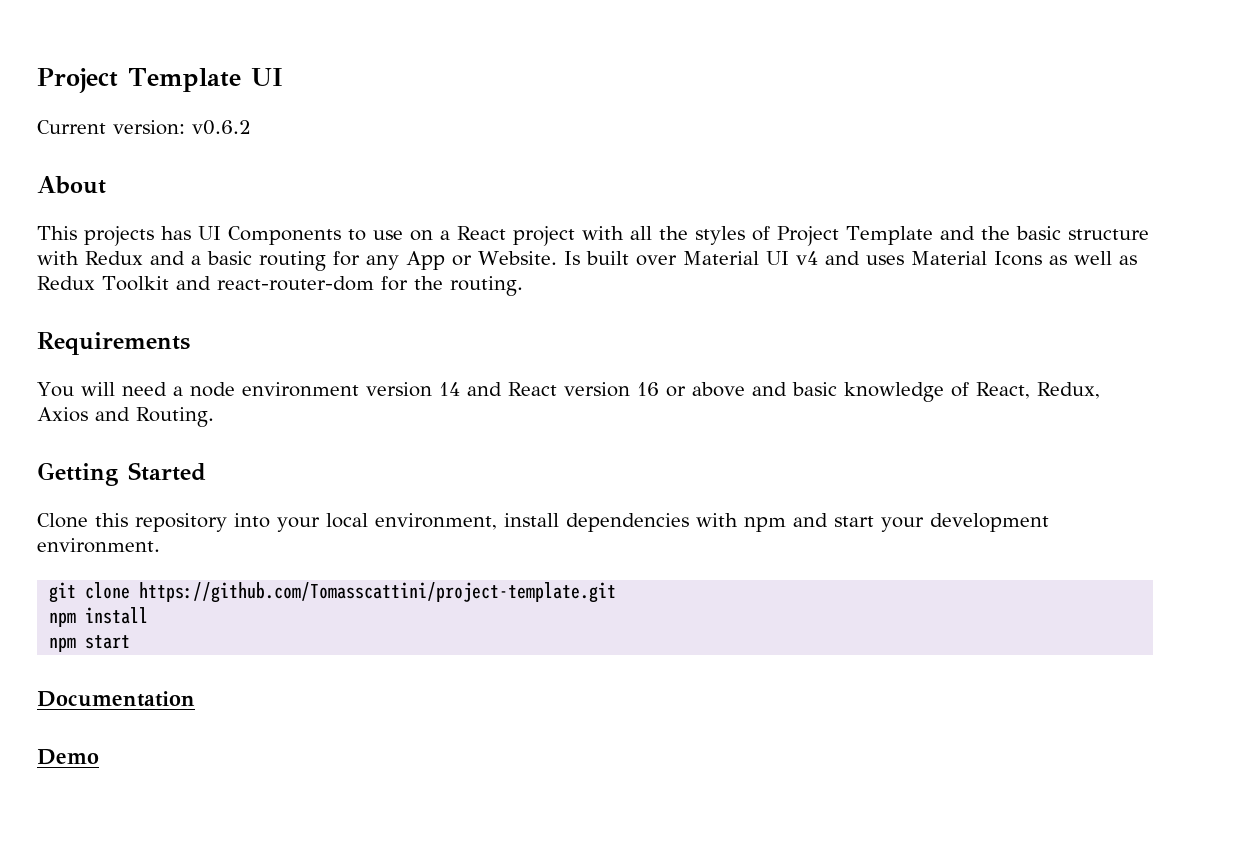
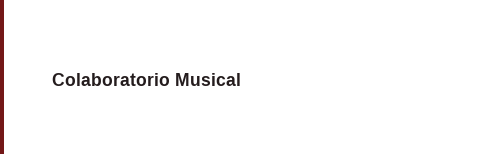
- Project Template UI
- Current version: v0.6.2
- About
- This projects has UI Components to use on a React project with all the styles of Project Template and the basic structure with Redux and a basic routing for any App or Website. Is built over Material UI v4 and uses Material Icons as well as Redux Toolkit and react-router-dom for the routing.
- Requirements
- You will need a node environment version 14 and React version 16 or above and basic knowledge of React, Redux, Axios and Routing.
- Getting Started
- Clone this repository into your local environment, install dependencies with npm and start your development environment.
- git clone https://github.com/Tomasscattini/project-template.git
- npm install
- npm start
- Documentation
- Demo
+ Colaboratorio Musical

